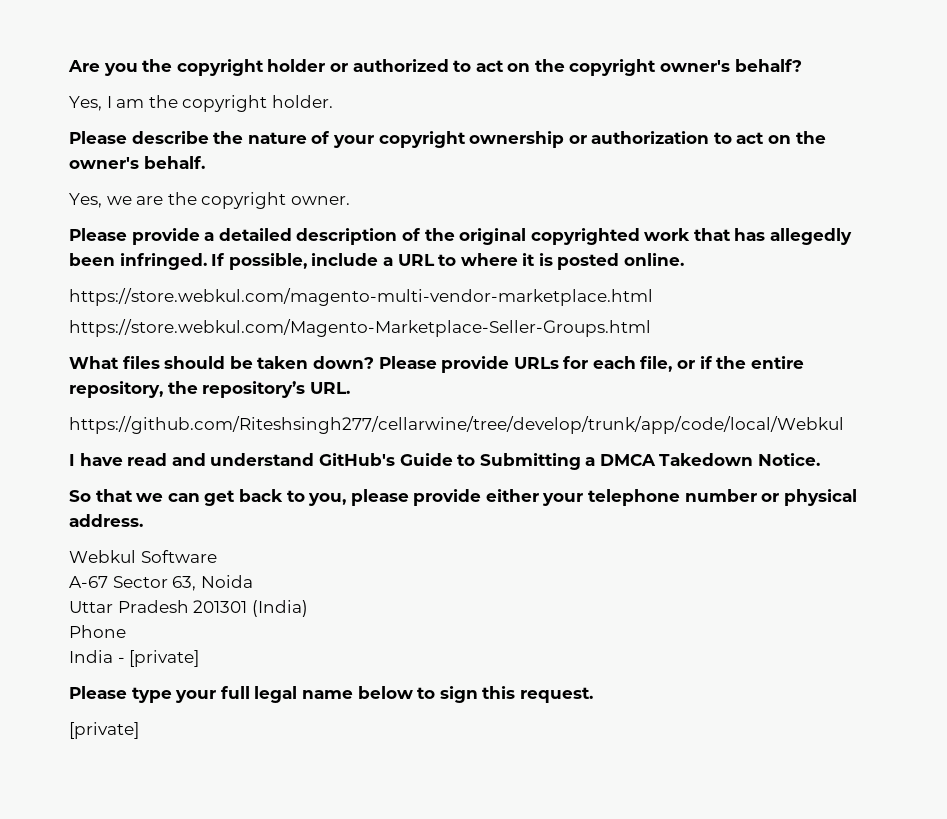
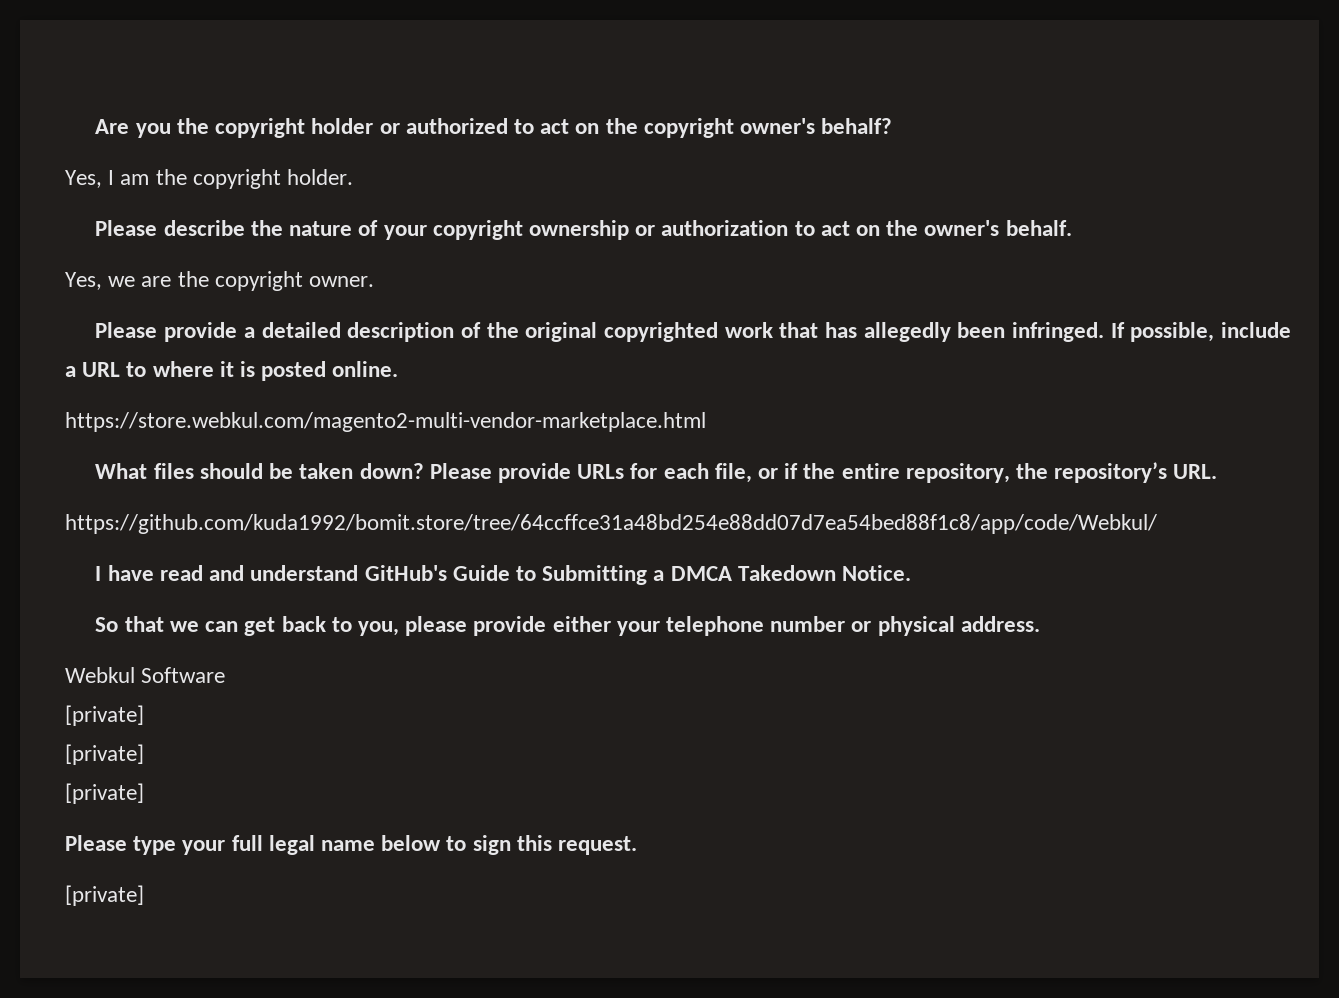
- https://store.webkul.com/magento-multi-vendor-marketplace.html
- https://store.webkul.com/Magento-Marketplace-Seller-Groups.html
+ https://store.webkul.com/magento2-multi-vendor-marketplace.html
- https://github.com/Riteshsingh277/cellarwine/tree/develop/trunk/app/code/local/Webkul
+ https://github.com/kuda1992/bomit.store/tree/64ccffce31a48bd254e88dd07d7ea54bed88f1c8/app/code/Webkul/
  Webkul Software
- A-67 Sector 63, Noida
- Uttar Pradesh 201301 (India)
- Phone
- India - [private]
+ [private]
+ [private]
+ [private]

